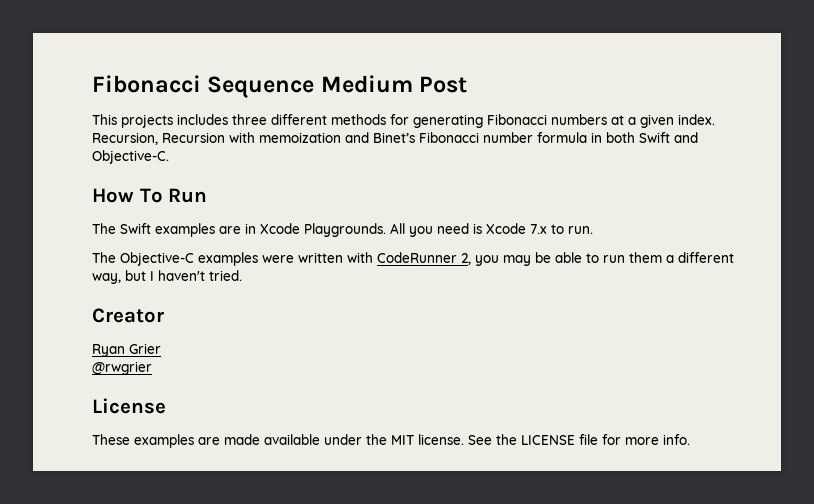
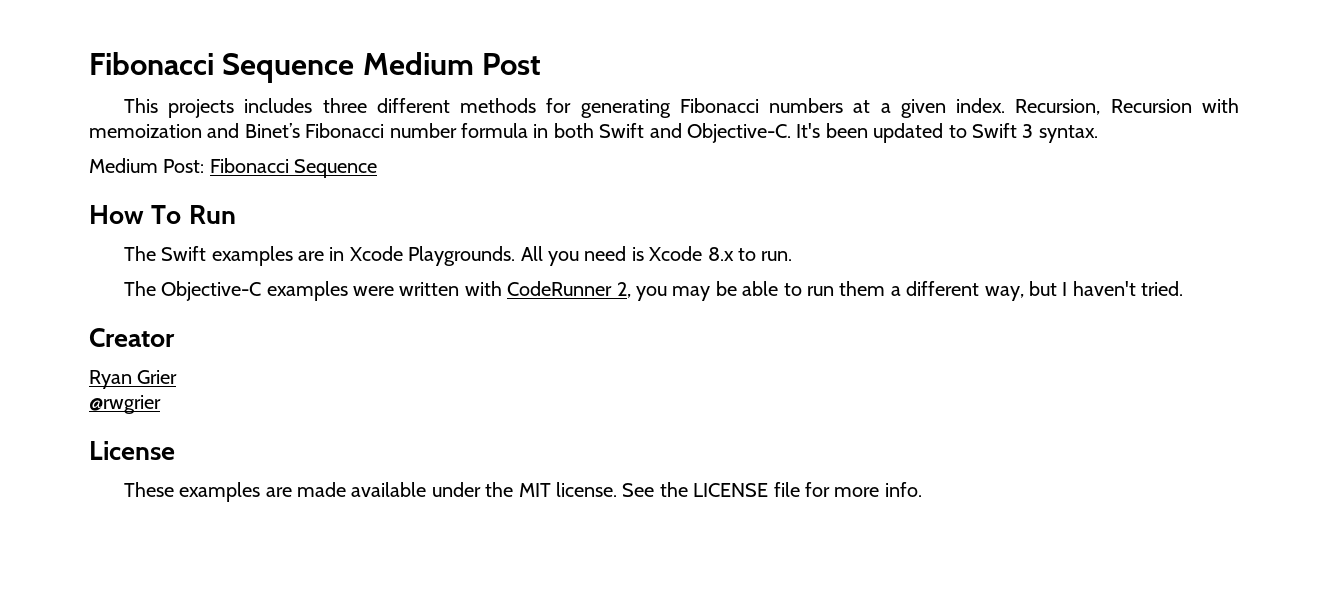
+ It's been updated to Swift 3 syntax.
+ Medium Post: Fibonacci Sequence
- All you need is Xcode 7.x to run.
+ All you need is Xcode 8.x to run.

